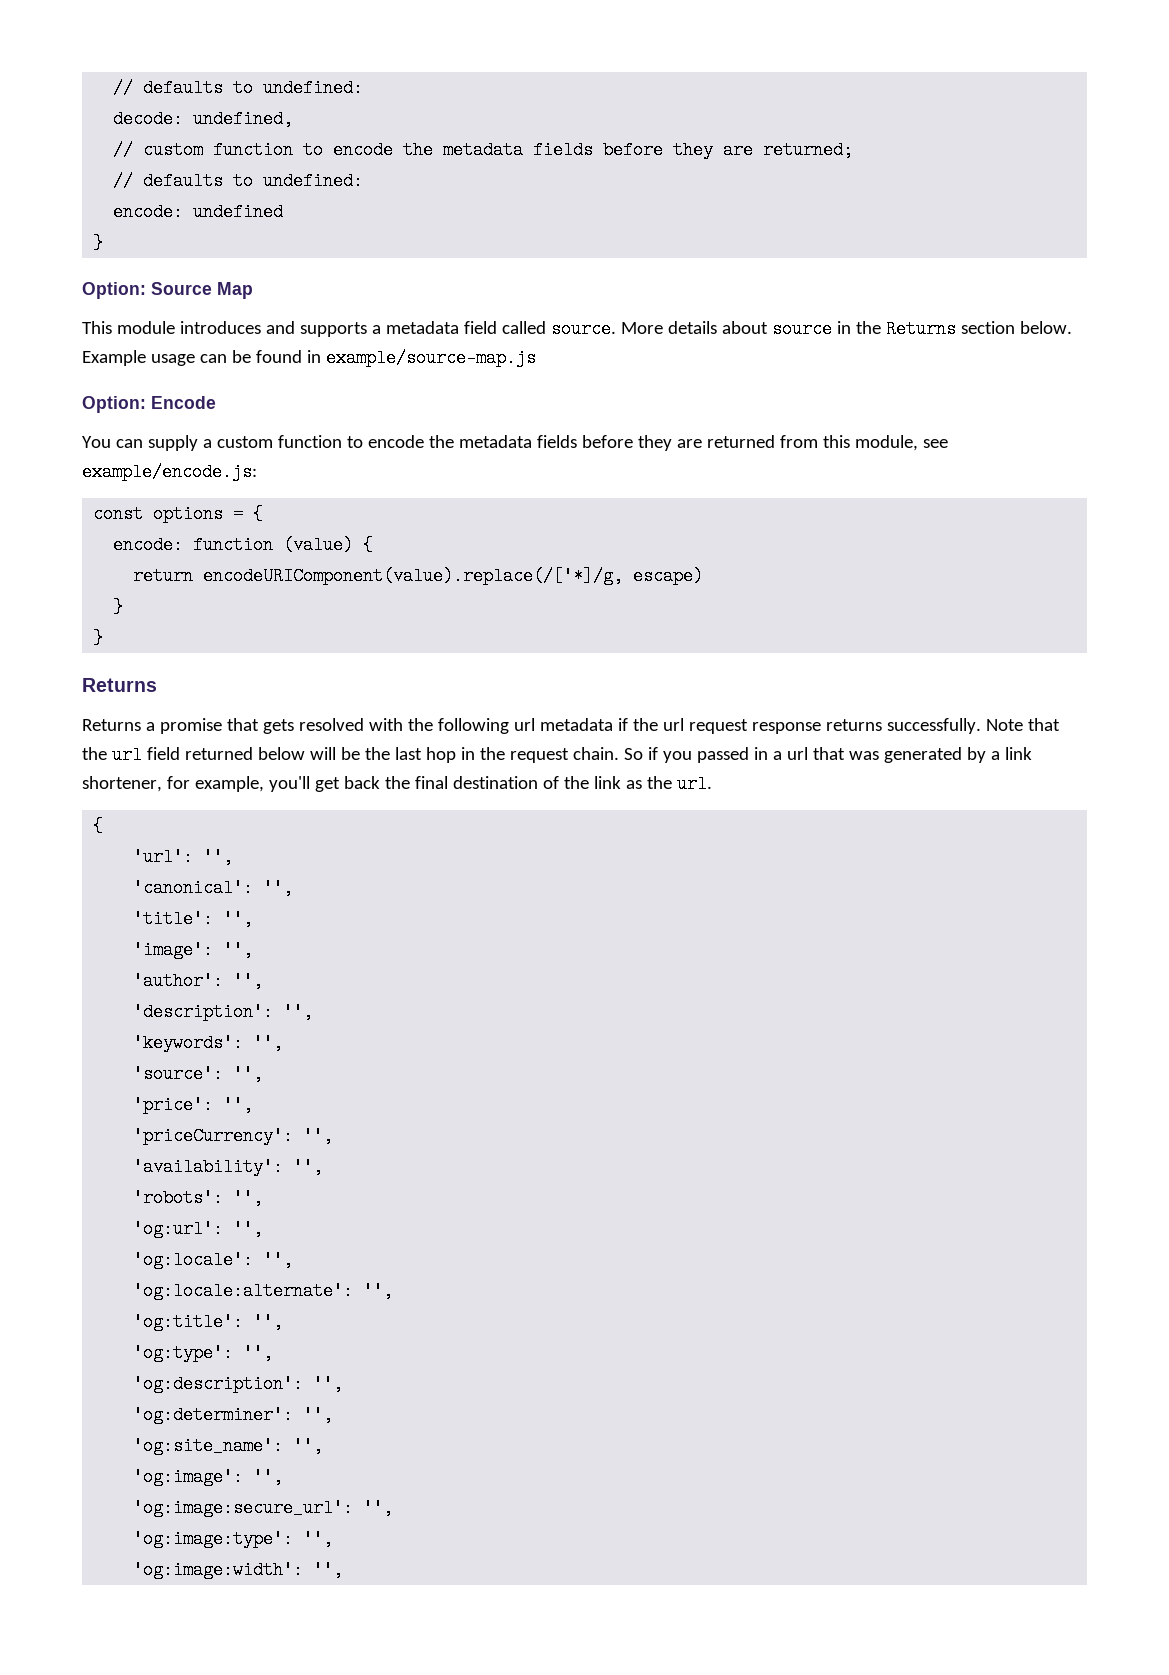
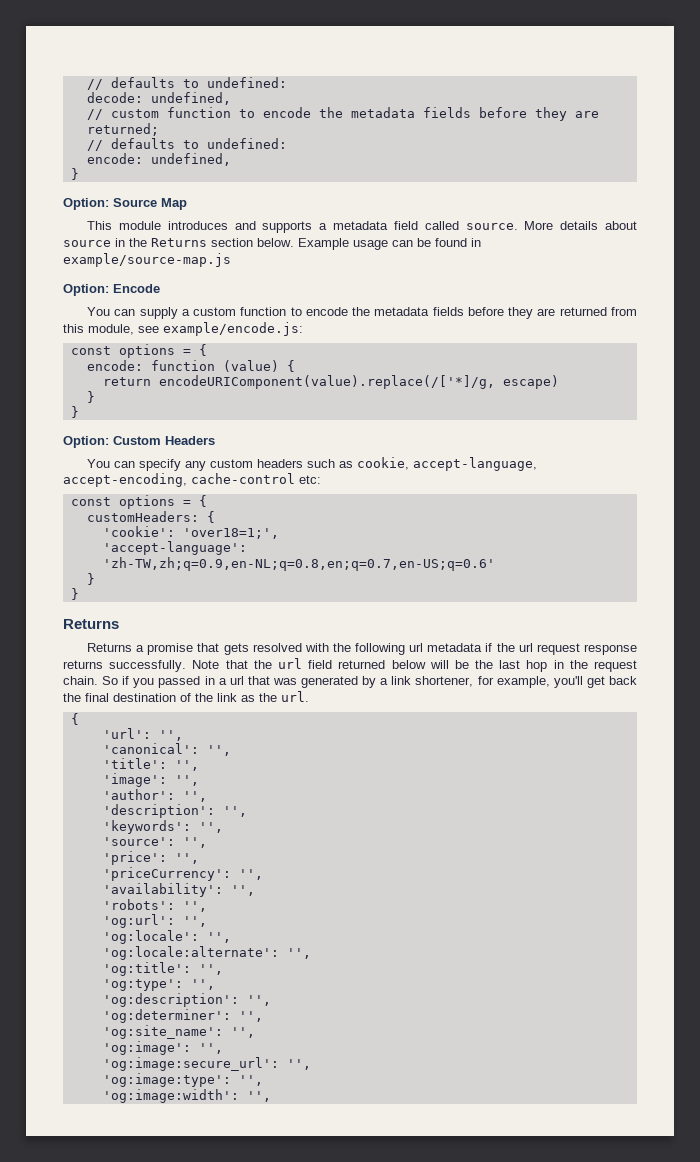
- encode: undefined
+ encode: undefined,
+ Option: Custom Headers
+ You can specify any custom headers such as cookie, accept-language, accept-encoding, cache-control etc:
+ const options = {
+ customHeaders: {
+ 'cookie': 'over18=1;',
+ 'accept-language': 'zh-TW,zh;q=0.9,en-NL;q=0.8,en;q=0.7,en-US;q=0.6'
+ }
+ }

